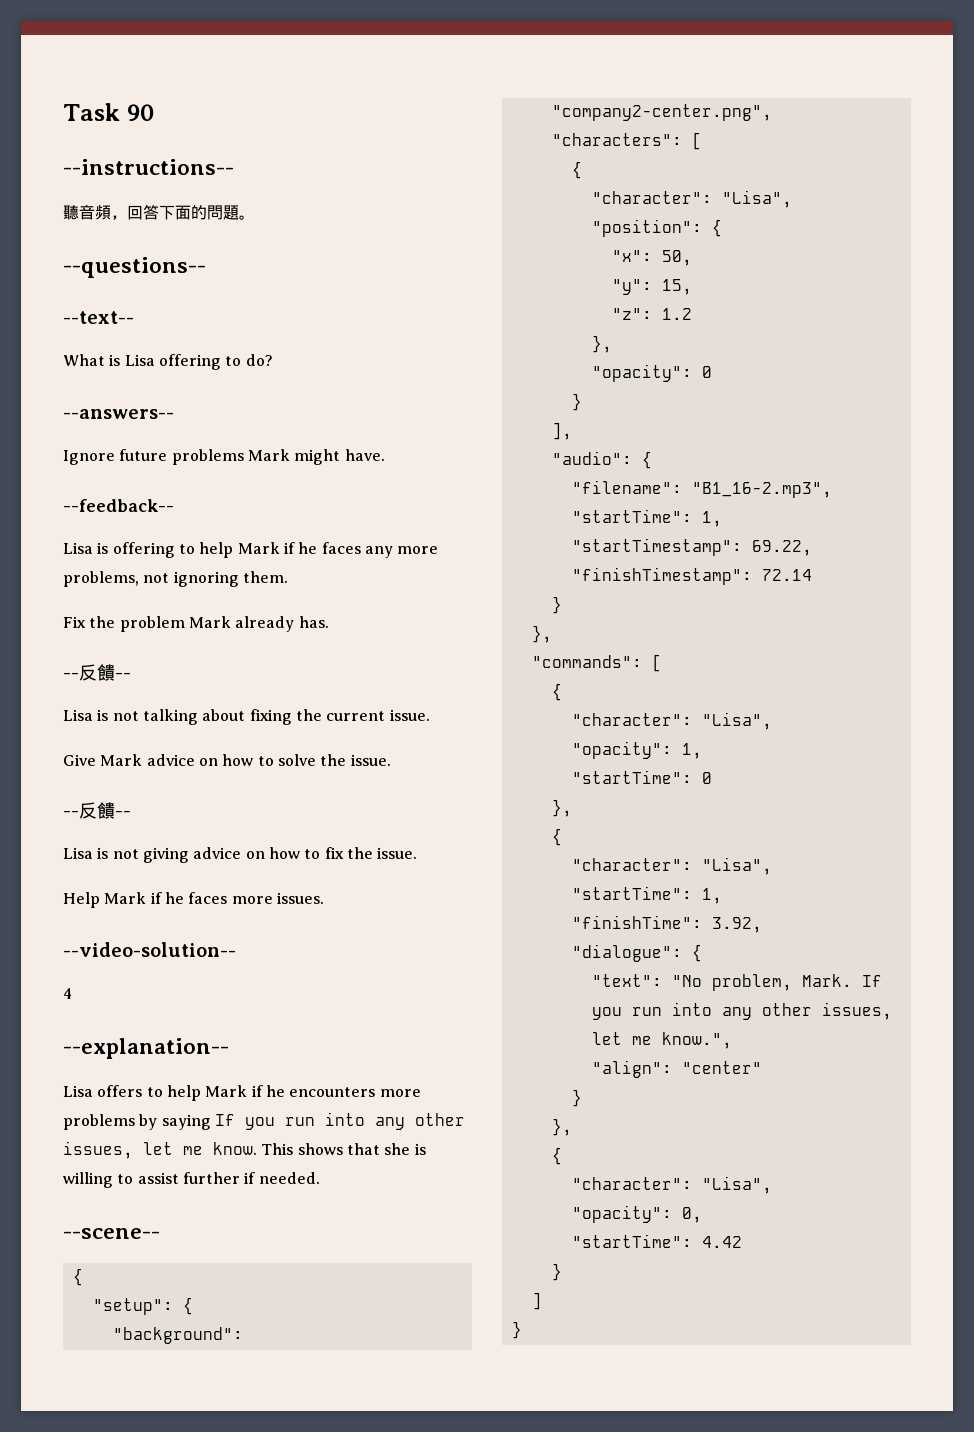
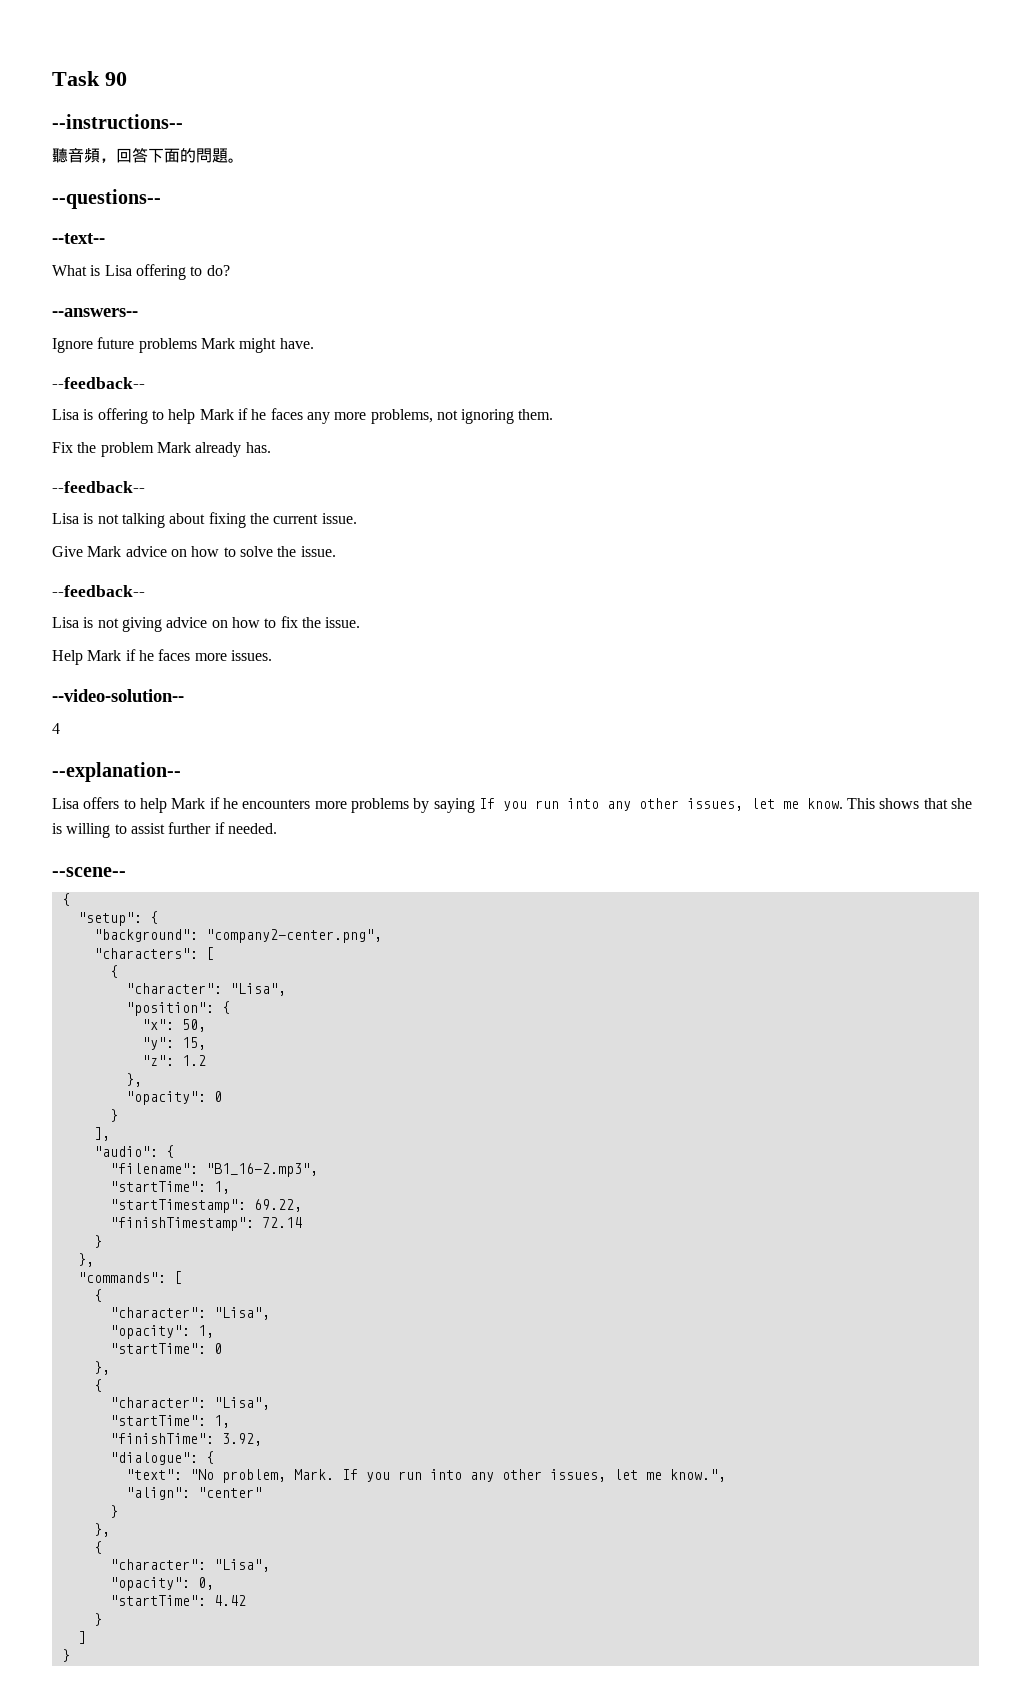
  Fix the problem Mark already has.
- --反饋--
+ --feedback--
  Give Mark advice on how to solve the issue.
- --反饋--
+ --feedback--

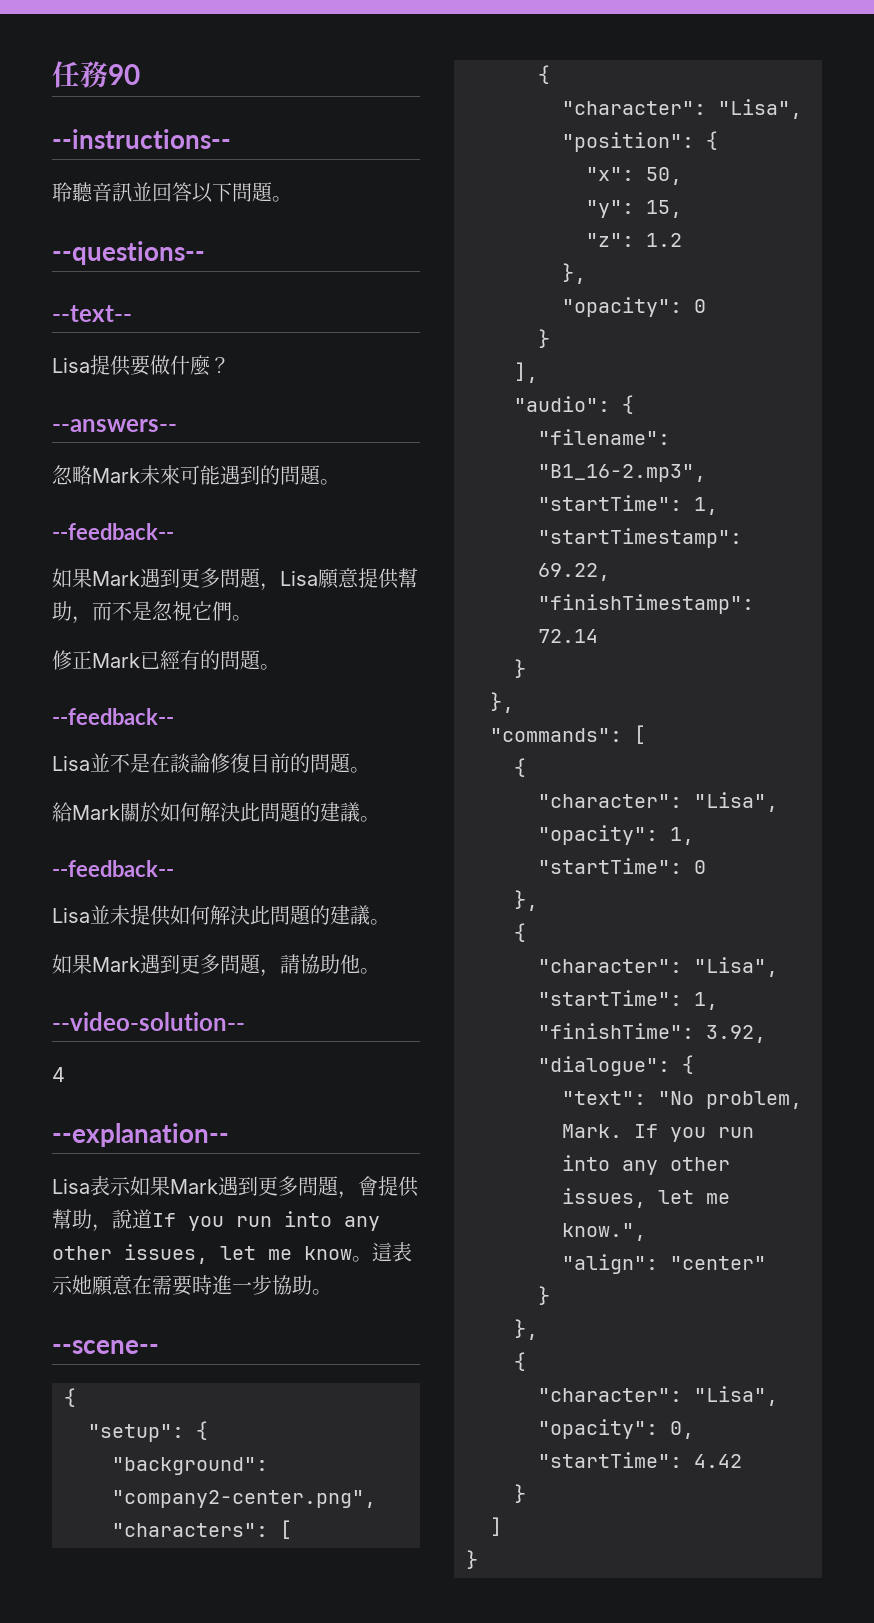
- Task 90
+ 任務90
- 聽音頻，回答下面的問題。
+ 聆聽音訊並回答以下問題。
- What is Lisa offering to do?
+ Lisa提供要做什麼？
  --answers--
- Ignore future problems Mark might have.
+ 忽略Mark未來可能遇到的問題。
  --feedback--
- Lisa is offering to help Mark if he faces any more problems, not ignoring them.
- Fix the problem Mark already has.
+ 如果Mark遇到更多問題，Lisa願意提供幫助，而不是忽視它們。
+ 修正Mark已經有的問題。
  --feedback--
- Lisa is not talking about fixing the current issue.
- Give Mark advice on how to solve the issue.
+ Lisa並不是在談論修復目前的問題。
+ 給Mark關於如何解決此問題的建議。
  --feedback--
- Lisa is not giving advice on how to fix the issue.
- Help Mark if he faces more issues.
+ Lisa並未提供如何解決此問題的建議。
+ 如果Mark遇到更多問題，請協助他。
  --video-solution--
  4
  --explanation--
- Lisa offers to help Mark if he encounters more problems by saying If you run into any other issues, let me know. This shows that she is willing to assist further if needed.
+ Lisa表示如果Mark遇到更多問題，會提供幫助，說道If you run into any other issues, let me know。這表示她願意在需要時進一步協助。

